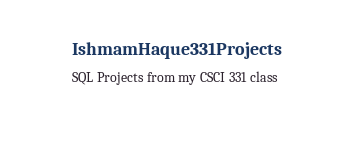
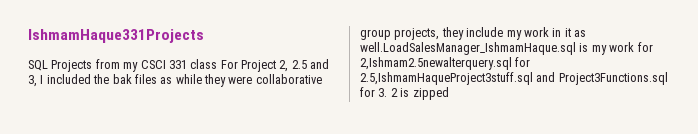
- SQL Projects from my CSCI 331 class
+ SQL Projects from my CSCI 331 class For Project 2, 2.5 and 3, I included the bak files as while they were collaborative group projects, they include my work in it as well.LoadSalesManager_IshmamHaque.sql is my work for 2,Ishmam2.5newalterquery.sql for 2.5,IshmamHaqueProject3stuff.sql and Project3Functions.sql for 3. 2 is zipped

